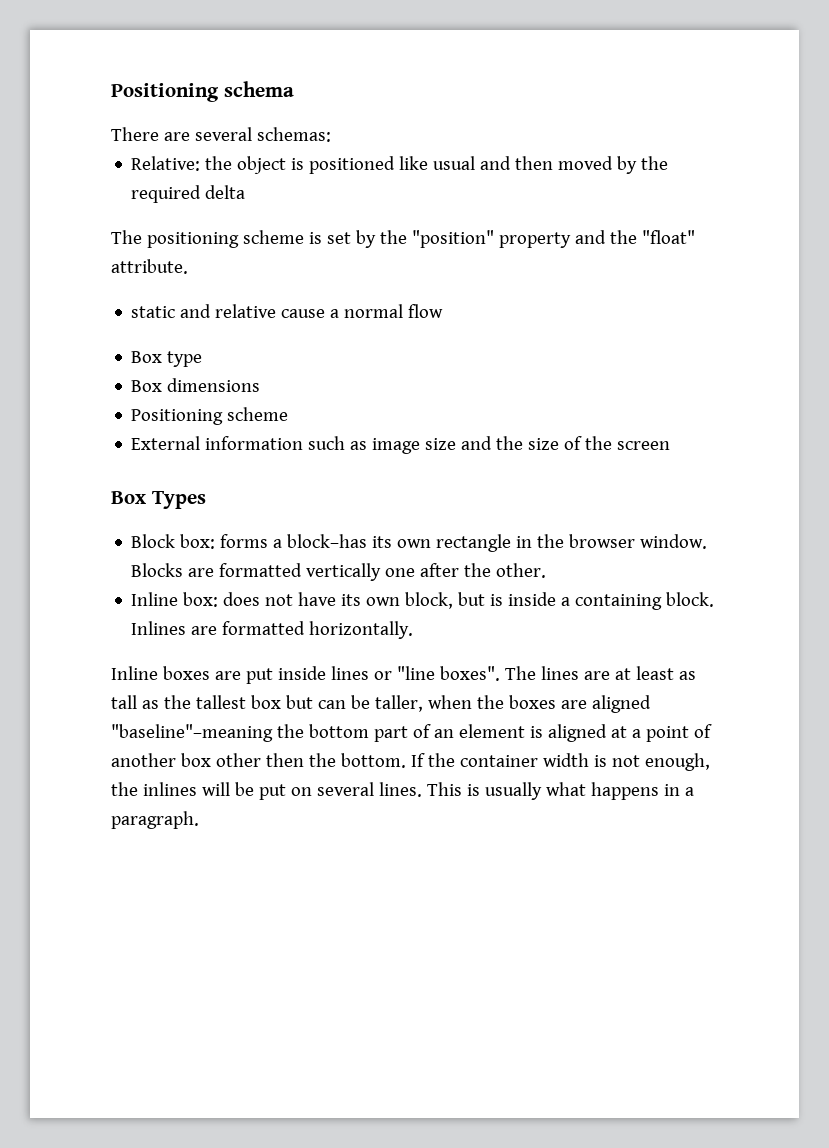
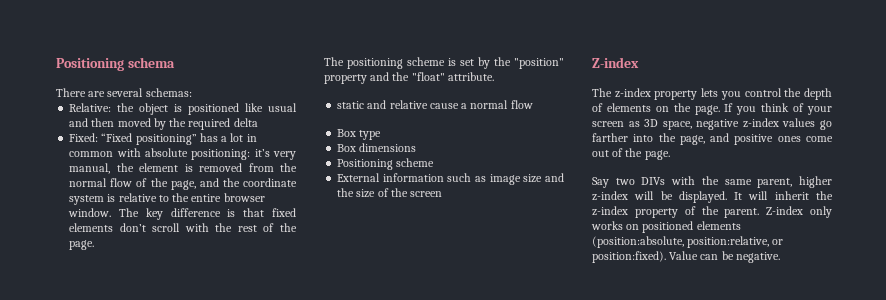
+ Fixed: “Fixed positioning” has a lot in common with absolute positioning: it’s very manual, the element is removed from the normal flow of the page, and the coordinate system is relative to the entire browser window. The key difference is that fixed elements don’t scroll with the rest of the page.
  External information such as image size and the size of the screen
- Box Types
- Block box: forms a block–has its own rectangle in the browser window. Blocks are formatted vertically one after the other.
- Inline box: does not have its own block, but is inside a containing block. Inlines are formatted horizontally.
- Inline boxes are put inside lines or "line boxes". The lines are at least as tall as the tallest box but can be taller, when the boxes are aligned "baseline"–meaning the bottom part of an element is aligned at a point of another box other then the bottom. If the container width is not enough, the inlines will be put on several lines. This is usually what happens in a paragraph.
+ Z-index
+ The z-index property lets you control the depth of elements on the page. If you think of your screen as 3D space, negative z-index values go farther into the page, and positive ones come out of the page.
+ Say two DIVs with the same parent, higher z-index will be displayed. It will inherit the z-index property of the parent. Z-index only works on positioned elements (position:absolute, position:relative, or position:fixed). Value can be negative.

